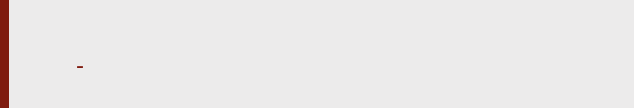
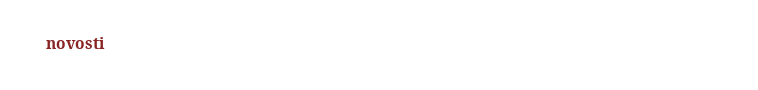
- -
+ novosti

